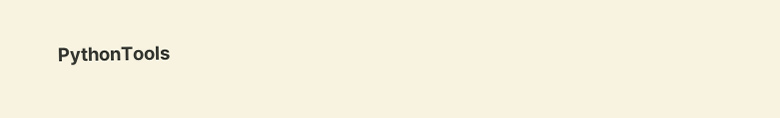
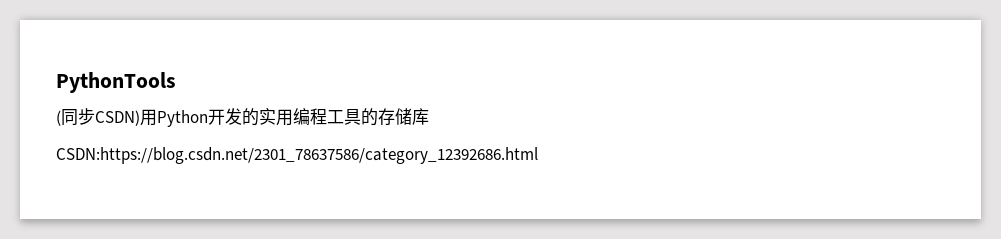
+ (同步CSDN)用Python开发的实用编程工具的存储库
+ CSDN:https://blog.csdn.net/2301_78637586/category_12392686.html

